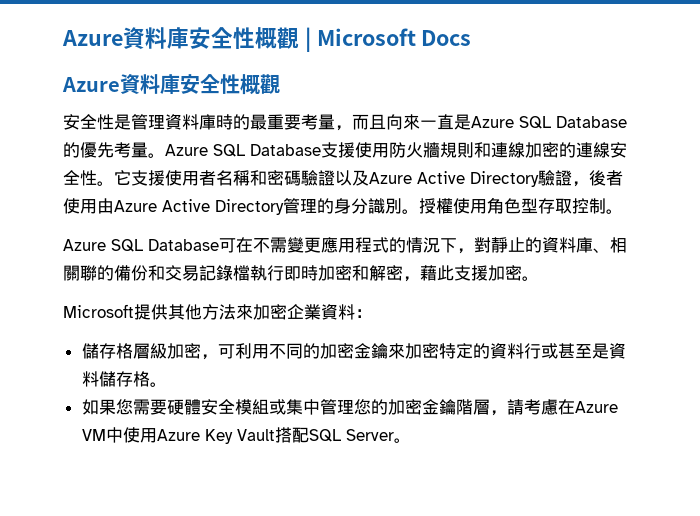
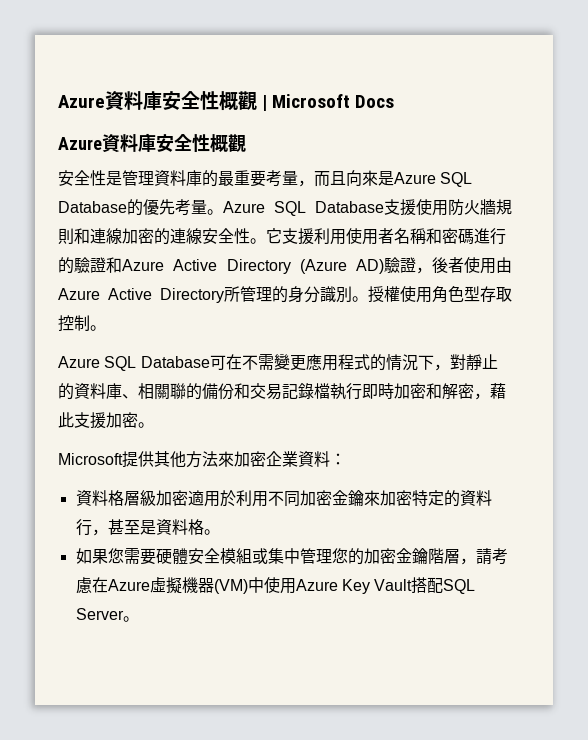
- 安全性是管理資料庫時的最重要考量，而且向來一直是Azure SQL Database的優先考量。
+ 安全性是管理資料庫的最重要考量，而且向來是Azure SQL Database的優先考量。
- 它支援使用者名稱和密碼驗證以及Azure Active Directory驗證，後者使用由Azure Active Directory管理的身分識別。
+ 它支援利用使用者名稱和密碼進行的驗證和Azure Active Directory (Azure AD)驗證，後者使用由Azure Active Directory所管理的身分識別。
- 儲存格層級加密，可利用不同的加密金鑰來加密特定的資料行或甚至是資料儲存格。
+ 資料格層級加密適用於利用不同加密金鑰來加密特定的資料行，甚至是資料格。
- 如果您需要硬體安全模組或集中管理您的加密金鑰階層，請考慮在Azure VM中使用Azure Key Vault搭配SQL Server。
+ 如果您需要硬體安全模組或集中管理您的加密金鑰階層，請考慮在Azure虛擬機器(VM)中使用Azure Key Vault搭配SQL Server。

